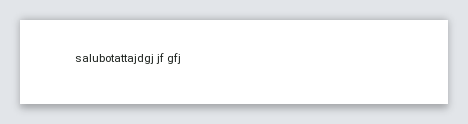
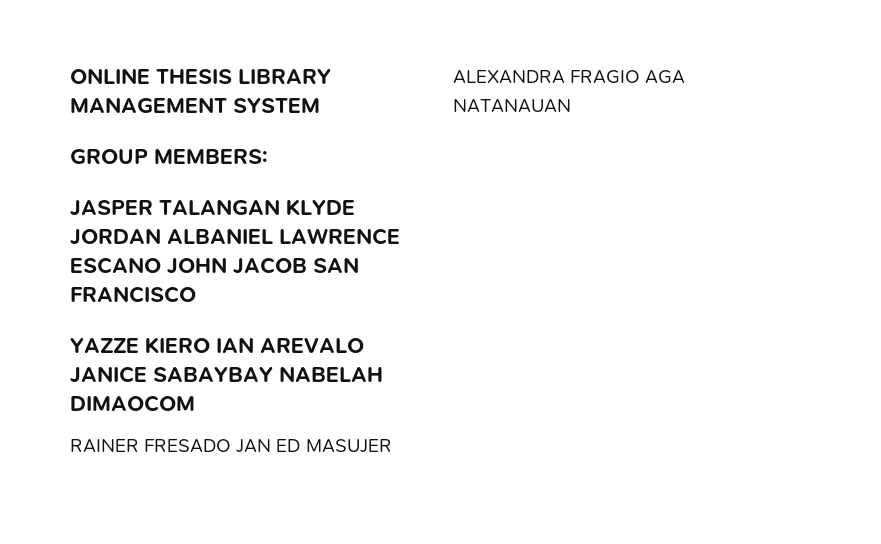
- salubotattajdgj jf gfj
+ ONLINE THESIS LIBRARY MANAGEMENT SYSTEM
+ GROUP MEMBERS:
+ JASPER TALANGAN KLYDE JORDAN ALBANIEL LAWRENCE ESCANO JOHN JACOB SAN FRANCISCO
+ YAZZE KIERO IAN AREVALO JANICE SABAYBAY NABELAH DIMAOCOM
+ RAINER FRESADO JAN ED MASUJER ALEXANDRA FRAGIO AGA NATANAUAN

